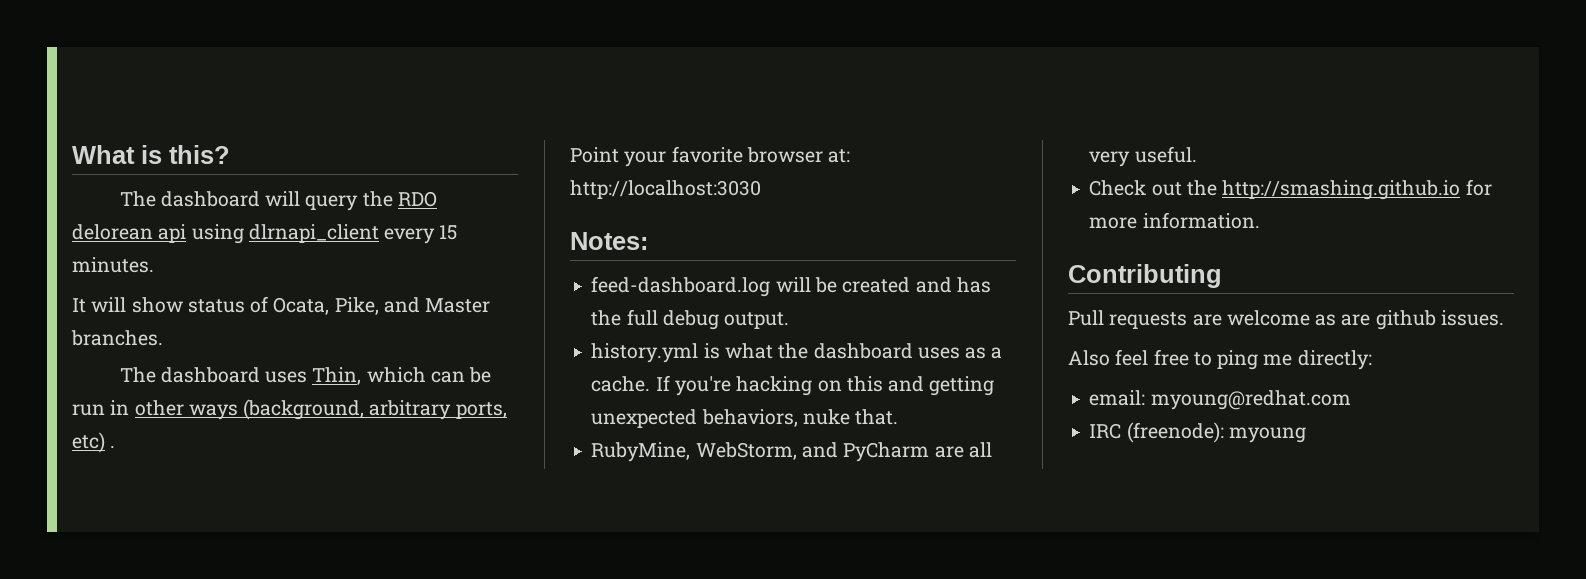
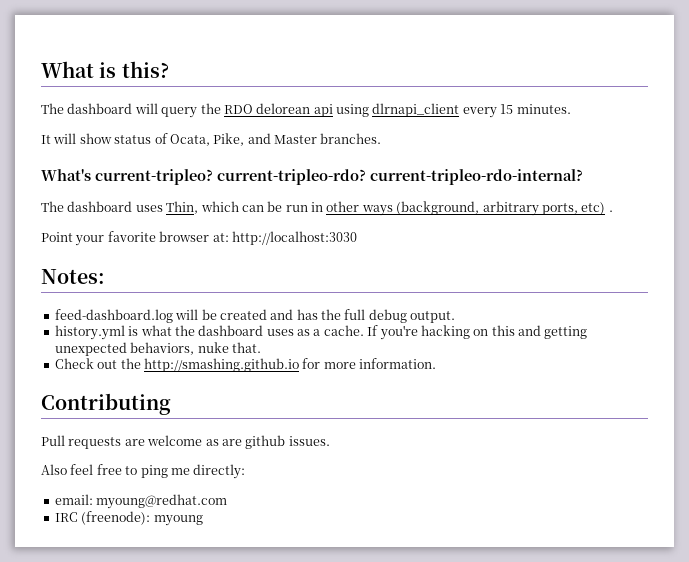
+ What's current-tripleo? current-tripleo-rdo? current-tripleo-rdo-internal?
- RubyMine, WebStorm, and PyCharm are all very useful.

